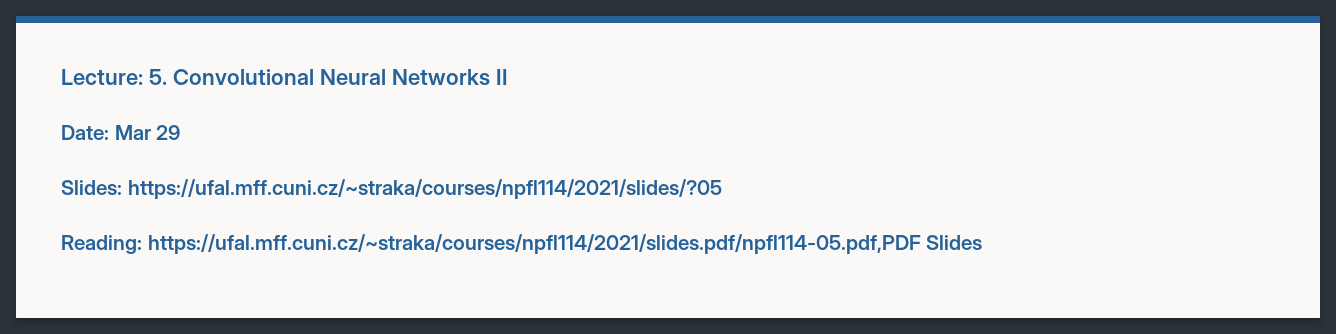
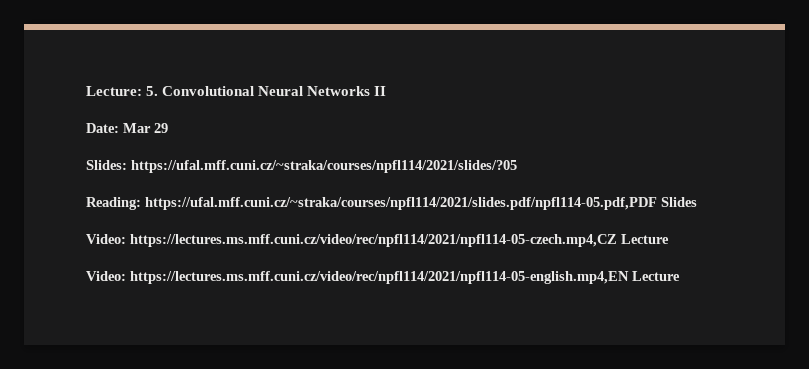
+ Video: https://lectures.ms.mff.cuni.cz/video/rec/npfl114/2021/npfl114-05-czech.mp4,CZ Lecture
+ Video: https://lectures.ms.mff.cuni.cz/video/rec/npfl114/2021/npfl114-05-english.mp4,EN Lecture

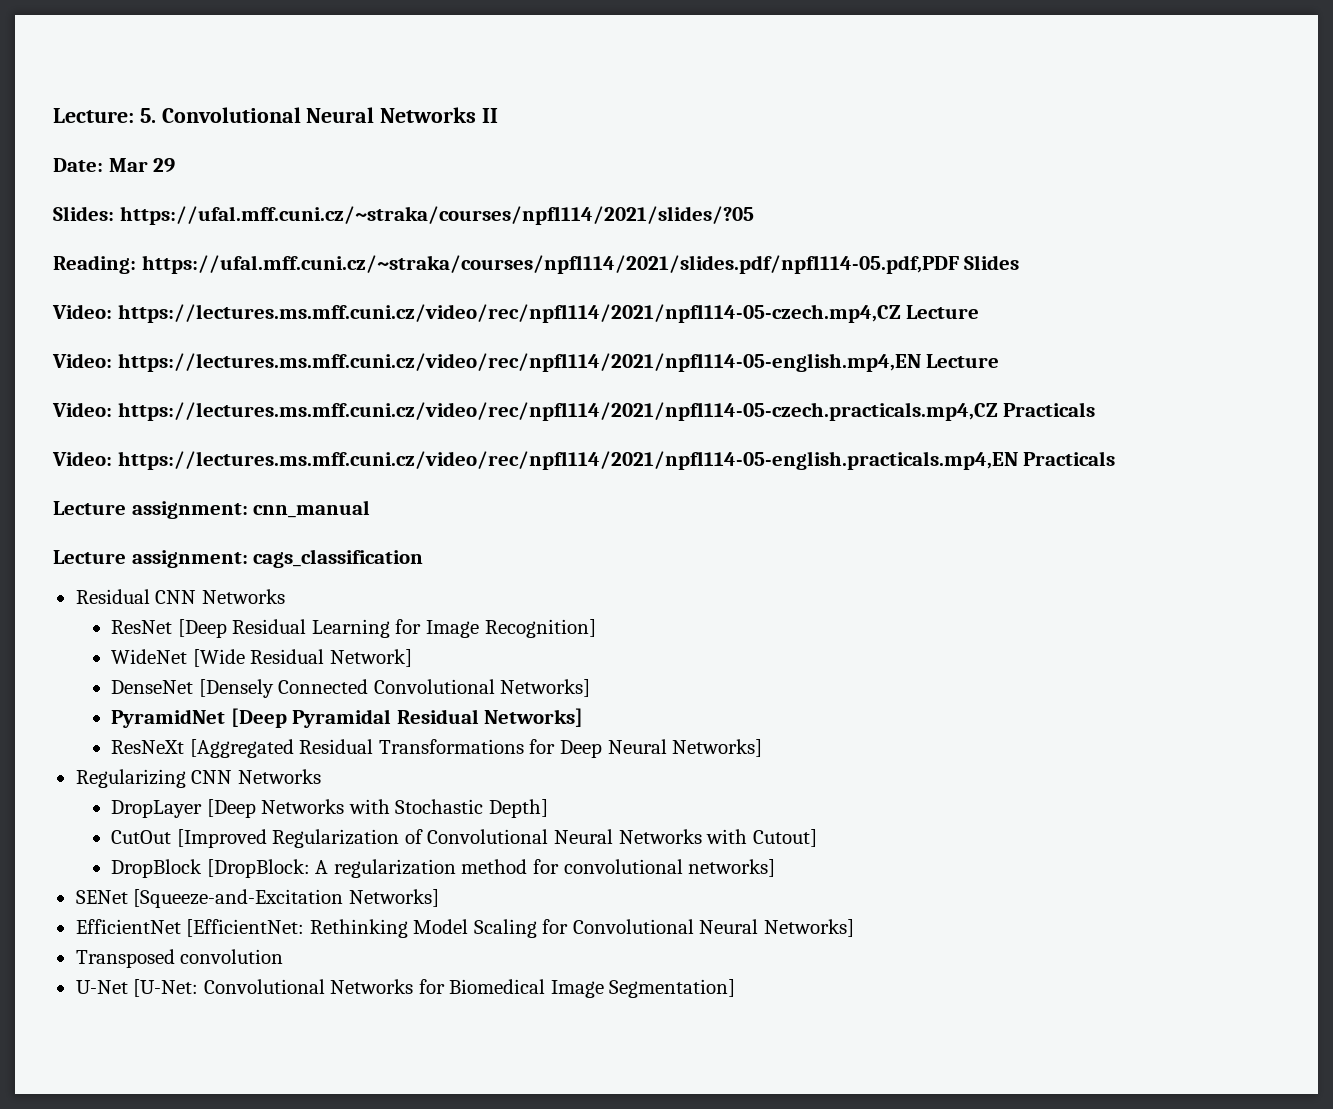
+ Video: https://lectures.ms.mff.cuni.cz/video/rec/npfl114/2021/npfl114-05-czech.practicals.mp4,CZ Practicals
+ Video: https://lectures.ms.mff.cuni.cz/video/rec/npfl114/2021/npfl114-05-english.practicals.mp4,EN Practicals
+ Lecture assignment: cnn_manual
+ Lecture assignment: cags_classification
+ Residual CNN Networks
+ ResNet [Deep Residual Learning for Image Recognition]
+ WideNet [Wide Residual Network]
+ DenseNet [Densely Connected Convolutional Networks]
+ PyramidNet [Deep Pyramidal Residual Networks]
+ ResNeXt [Aggregated Residual Transformations for Deep Neural Networks]
+ Regularizing CNN Networks
+ DropLayer [Deep Networks with Stochastic Depth]
+ CutOut [Improved Regularization of Convolutional Neural Networks with Cutout]
+ DropBlock [DropBlock: A regularization method for convolutional networks]
+ SENet [Squeeze-and-Excitation Networks]
+ EfficientNet [EfficientNet: Rethinking Model Scaling for Convolutional Neural Networks]
+ Transposed convolution
+ U-Net [U-Net: Convolutional Networks for Biomedical Image Segmentation]

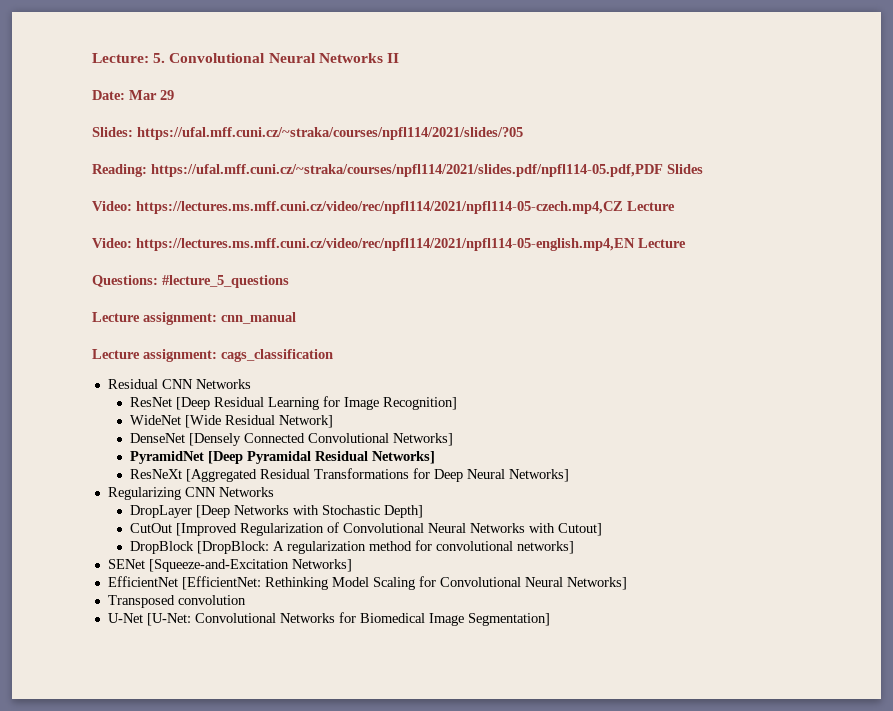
- Video: https://lectures.ms.mff.cuni.cz/video/rec/npfl114/2021/npfl114-05-czech.practicals.mp4,CZ Practicals
- Video: https://lectures.ms.mff.cuni.cz/video/rec/npfl114/2021/npfl114-05-english.practicals.mp4,EN Practicals
+ Questions: #lecture_5_questions

